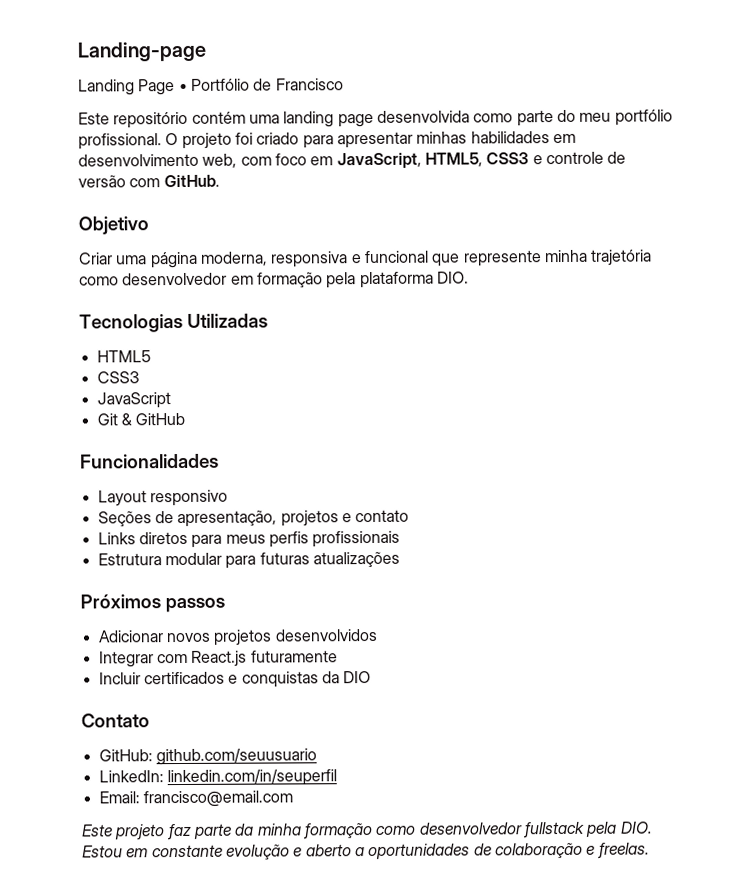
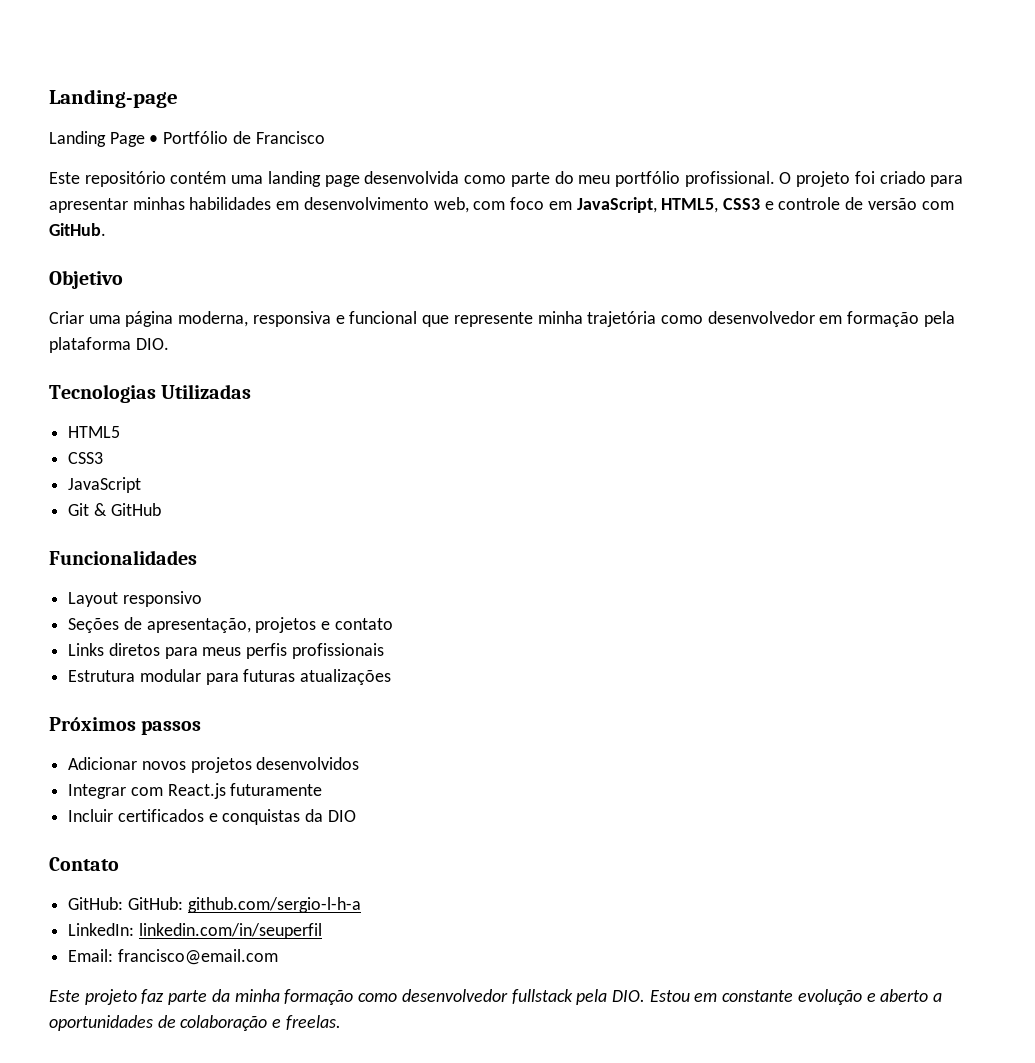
- GitHub: github.com/seuusuario
+ GitHub: GitHub: github.com/sergio-l-h-a

